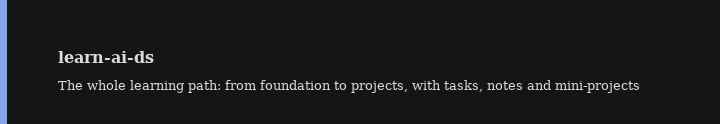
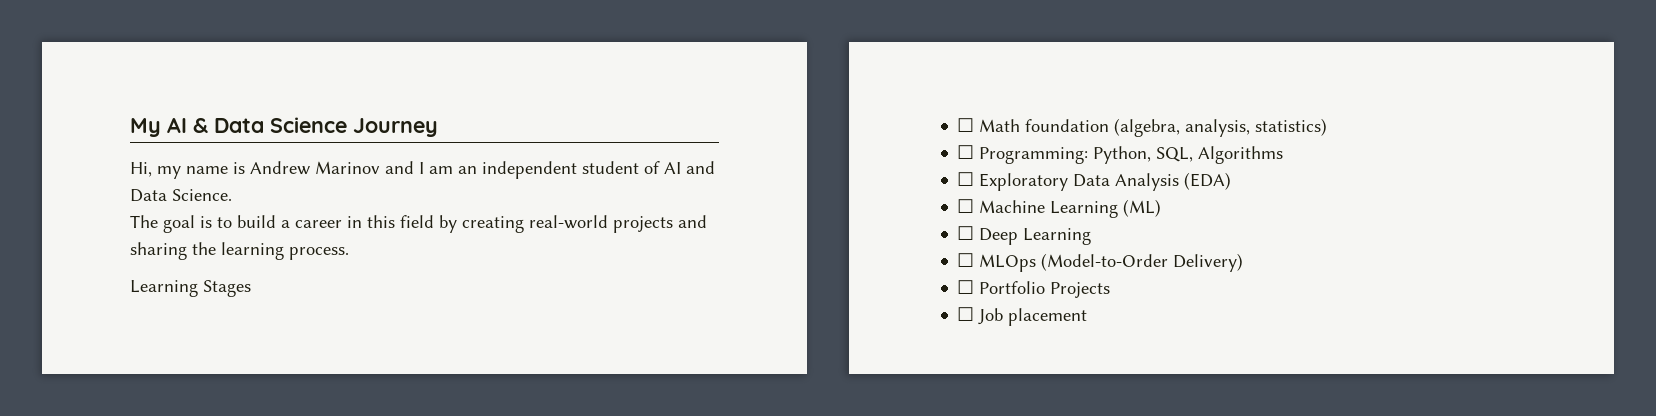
- learn-ai-ds
- The whole learning path: from foundation to projects, with tasks, notes and mini-projects
+ My AI & Data Science Journey
+ Hi, my name is Andrew Marinov and I am an independent student of AI and Data Science.
+ The goal is to build a career in this field by creating real-world projects and sharing the learning process.
+ Learning Stages
+ ☐ Math foundation (algebra, analysis, statistics)
+ ☐ Programming: Python, SQL, Algorithms
+ ☐ Exploratory Data Analysis (EDA)
+ ☐ Machine Learning (ML)
+ ☐ Deep Learning
+ ☐ MLOps (Model-to-Order Delivery)
+ ☐ Portfolio Projects
+ ☐ Job placement

